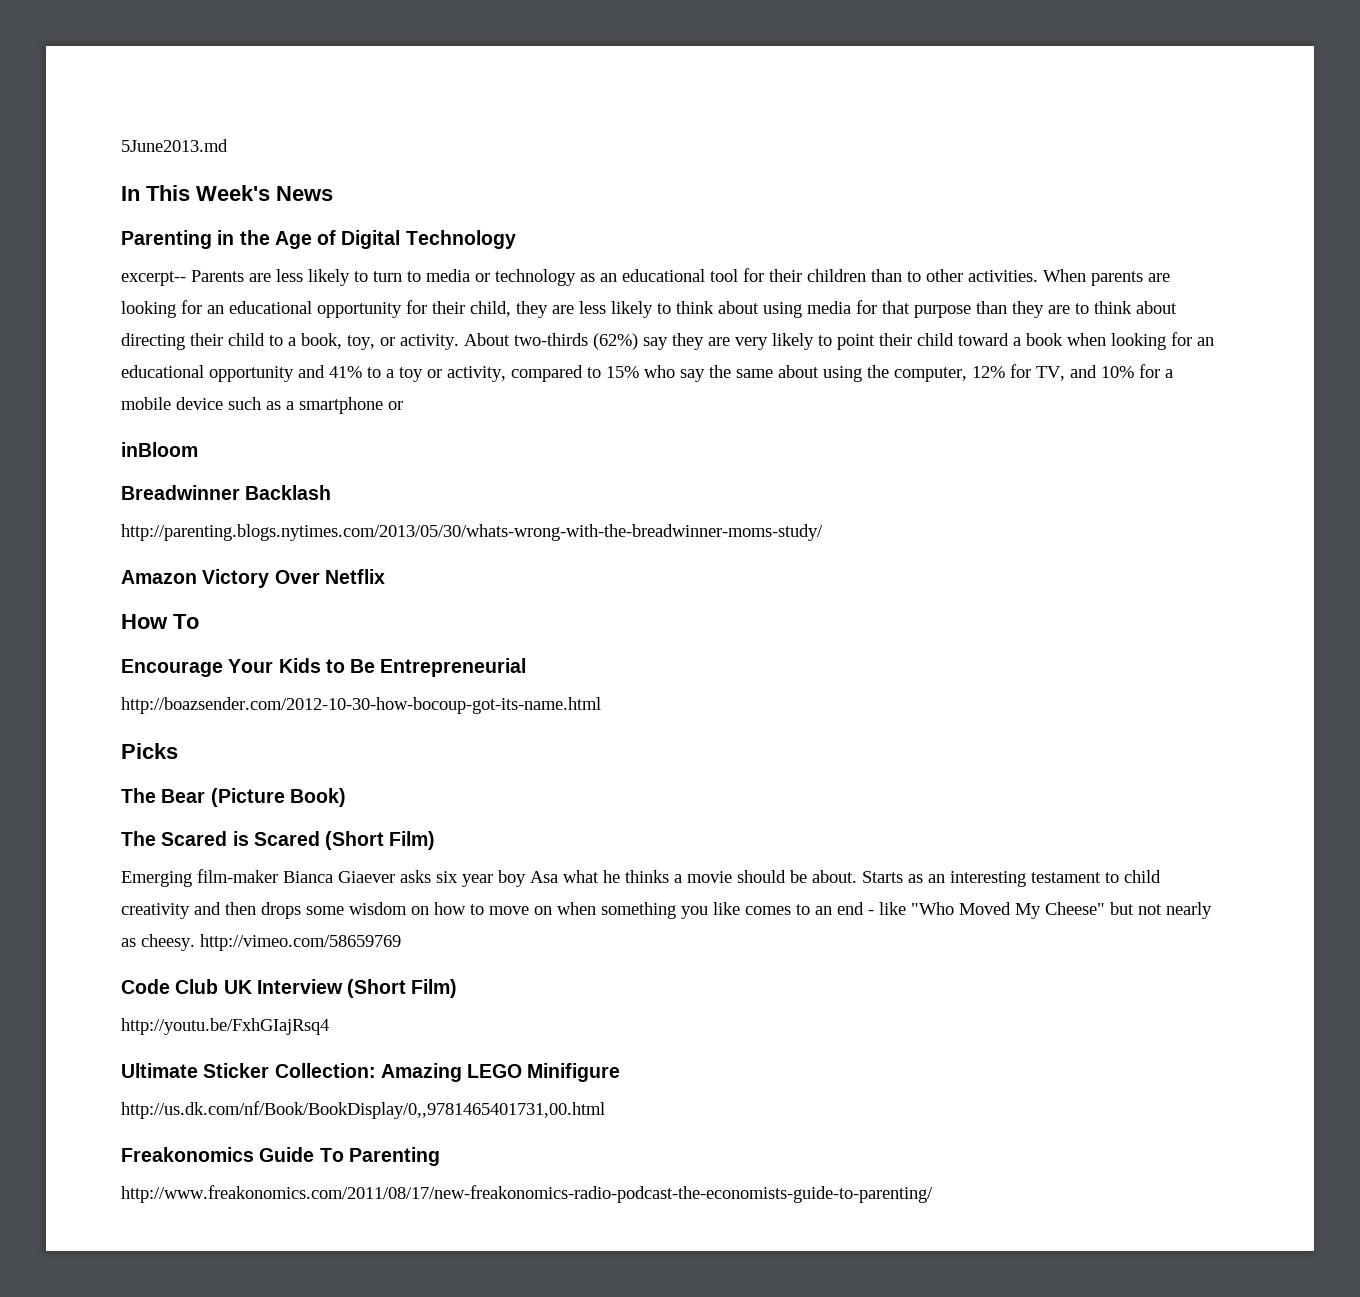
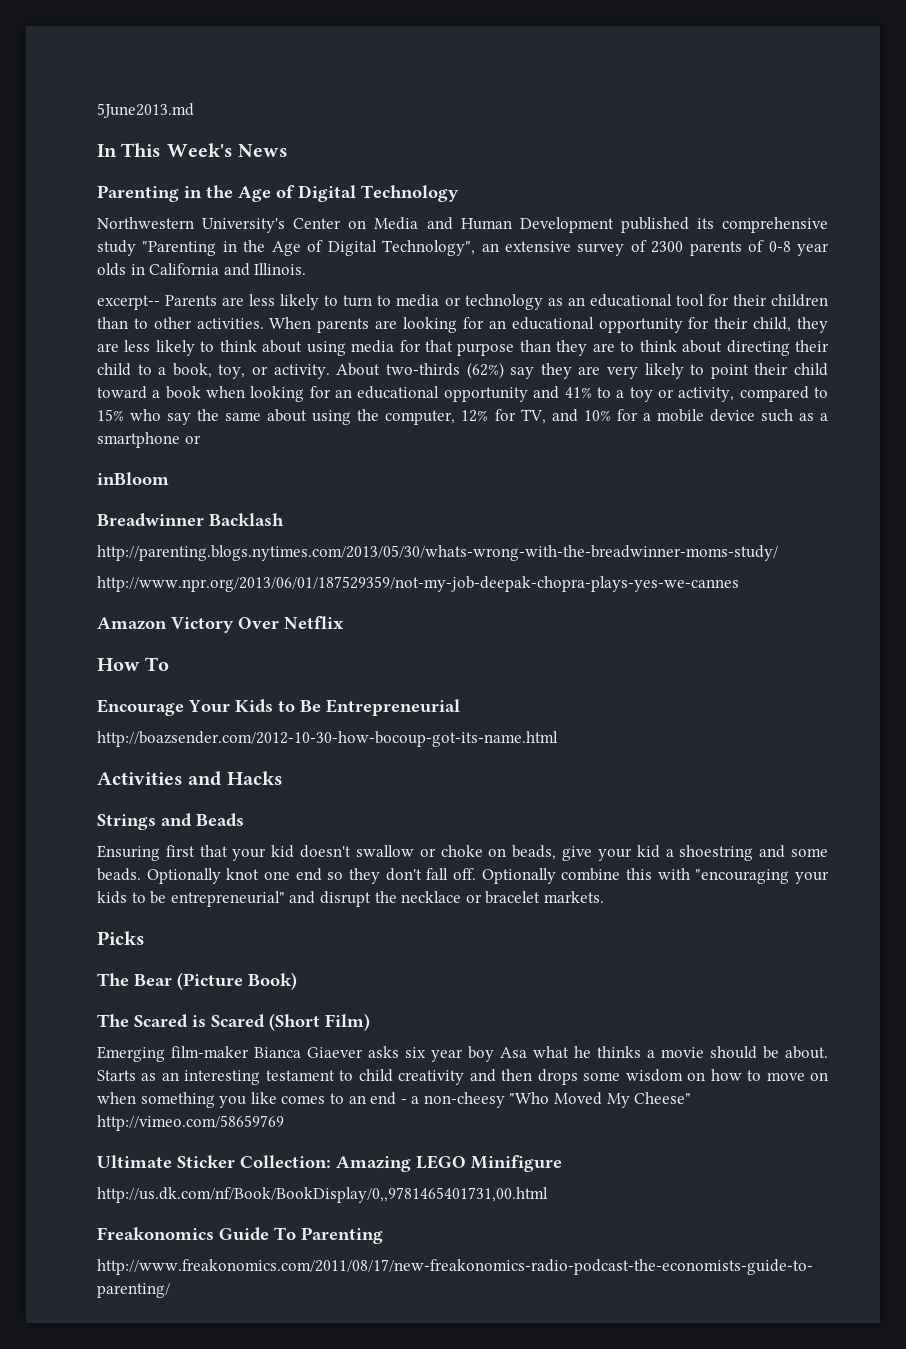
+ Northwestern University's Center on Media and Human Development published its comprehensive study "Parenting in the Age of Digital Technology", an extensive survey of 2300 parents of 0-8 year olds in California and Illinois.
+ http://www.npr.org/2013/06/01/187529359/not-my-job-deepak-chopra-plays-yes-we-cannes
+ Activities and Hacks
+ Strings and Beads
+ Ensuring first that your kid doesn't swallow or choke on beads, give your kid a shoestring and some beads. Optionally knot one end so they don't fall off. Optionally combine this with "encouraging your kids to be entrepreneurial" and disrupt the necklace or bracelet markets.
- Starts as an interesting testament to child creativity and then drops some wisdom on how to move on when something you like comes to an end - like "Who Moved My Cheese" but not nearly as cheesy. http://vimeo.com/58659769
- Code Club UK Interview (Short Film)
- http://youtu.be/FxhGIajRsq4
+ Starts as an interesting testament to child creativity and then drops some wisdom on how to move on when something you like comes to an end - a non-cheesy "Who Moved My Cheese" http://vimeo.com/58659769

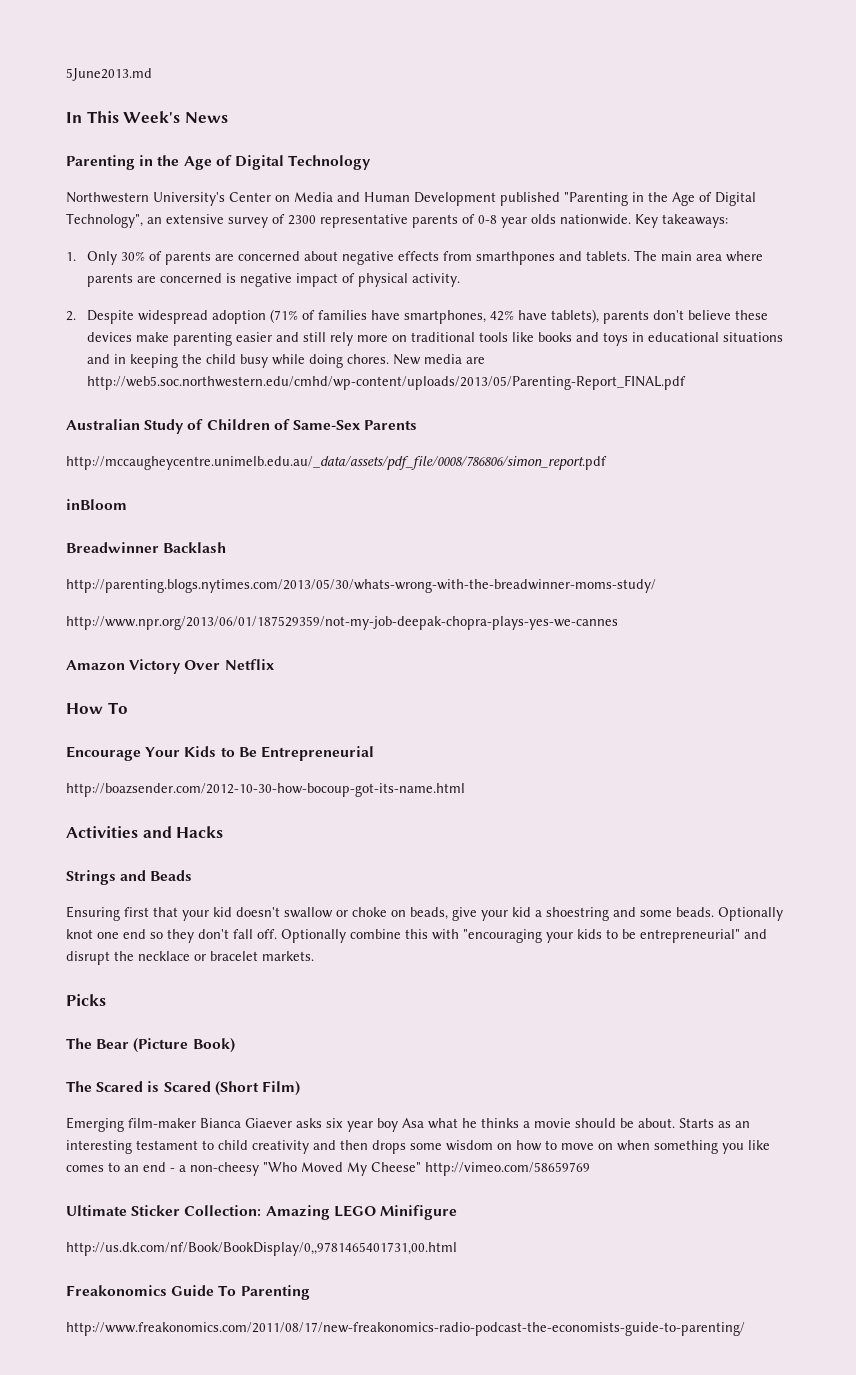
- Northwestern University's Center on Media and Human Development published its comprehensive study "Parenting in the Age of Digital Technology", an extensive survey of 2300 parents of 0-8 year olds in California and Illinois.
- excerpt-- Parents are less likely to turn to media or technology as an educational tool for their children than to other activities. When parents are looking for an educational opportunity for their child, they are less likely to think about using media for that purpose than they are to think about directing their child to a book, toy, or activity. About two-thirds (62%) say they are very likely to point their child toward a book when looking for an educational opportunity and 41% to a toy or activity, compared to 15% who say the same about using the computer, 12% for TV, and 10% for a mobile device such as a smartphone or
+ Northwestern University's Center on Media and Human Development published "Parenting in the Age of Digital Technology", an extensive survey of 2300 representative parents of 0-8 year olds nationwide. Key takeaways:
+ 1. Only 30% of parents are concerned about negative effects from smarthpones and tablets. The main area where parents are concerned is negative impact of physical activity.
+ 2. Despite widespread adoption (71% of families have smartphones, 42% have tablets), parents don't believe these devices make parenting easier and still rely more on traditional tools like books and toys in educational situations and in keeping the child busy while doing chores. New media are http://web5.soc.northwestern.edu/cmhd/wp-content/uploads/2013/05/Parenting-Report_FINAL.pdf
+ Australian Study of Children of Same-Sex Parents
+ http://mccaugheycentre.unimelb.edu.au/_data/assets/pdf_file/0008/786806/simon_report.pdf

